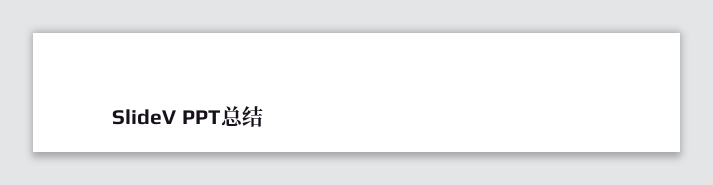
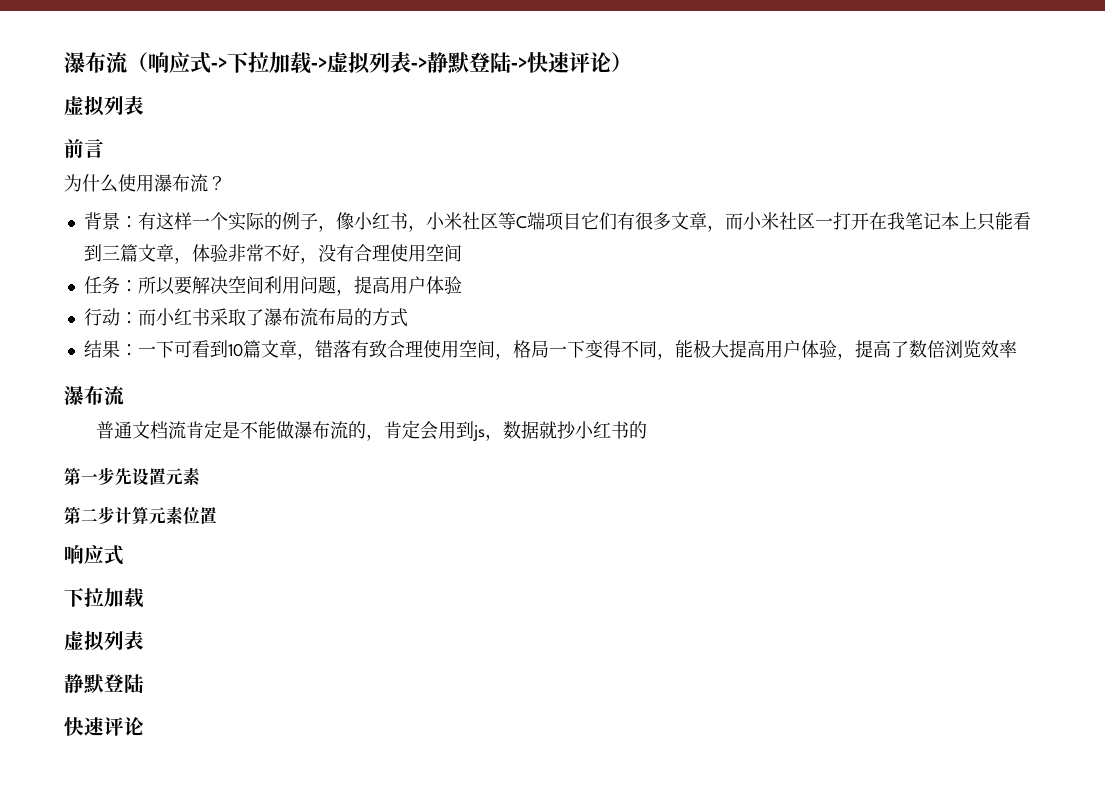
- SlideV PPT总结
+ 瀑布流（响应式->下拉加载->虚拟列表->静默登陆->快速评论）
+ 虚拟列表
+ 前言
+ 为什么使用瀑布流？
+ 背景：有这样一个实际的例子，像小红书，小米社区等C端项目它们有很多文章，而小米社区一打开在我笔记本上只能看到三篇文章，体验非常不好，没有合理使用空间
+ 任务：所以要解决空间利用问题，提高用户体验
+ 行动：而小红书采取了瀑布流布局的方式
+ 结果：一下可看到10篇文章，错落有致合理使用空间，格局一下变得不同，能极大提高用户体验，提高了数倍浏览效率
+ 瀑布流
+ 普通文档流肯定是不能做瀑布流的，肯定会用到js，数据就抄小红书的
+ 第一步先设置元素
+ 第二步计算元素位置
+ 响应式
+ 下拉加载
+ 虚拟列表
+ 静默登陆
+ 快速评论

